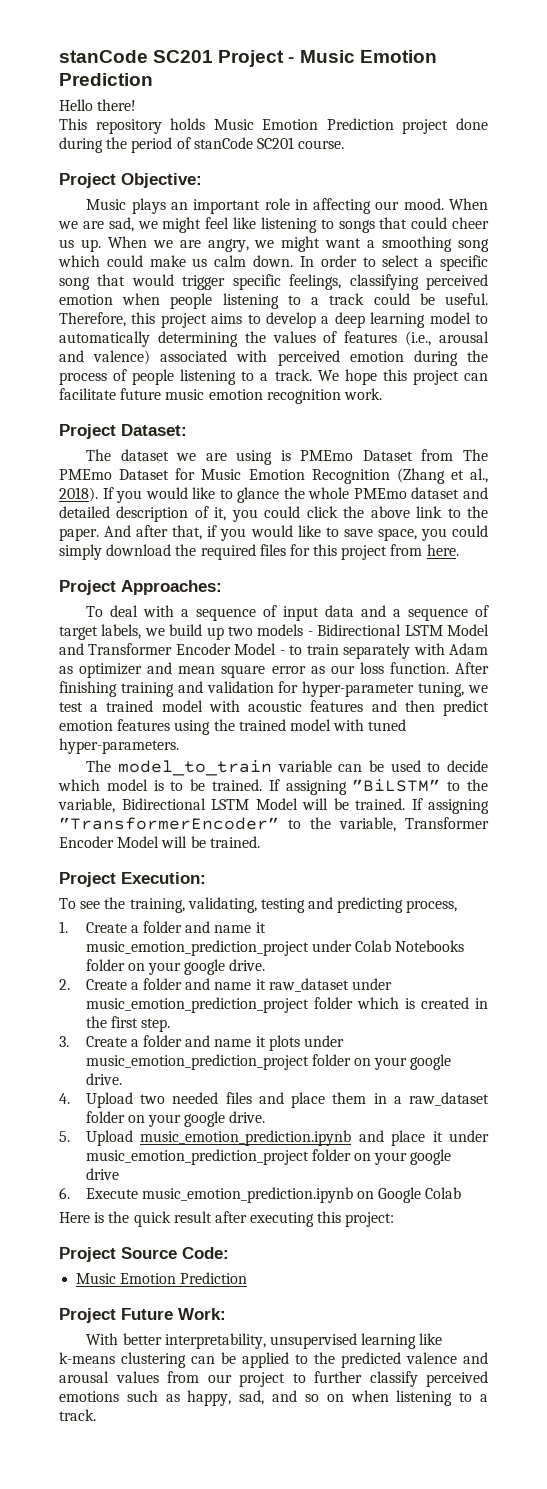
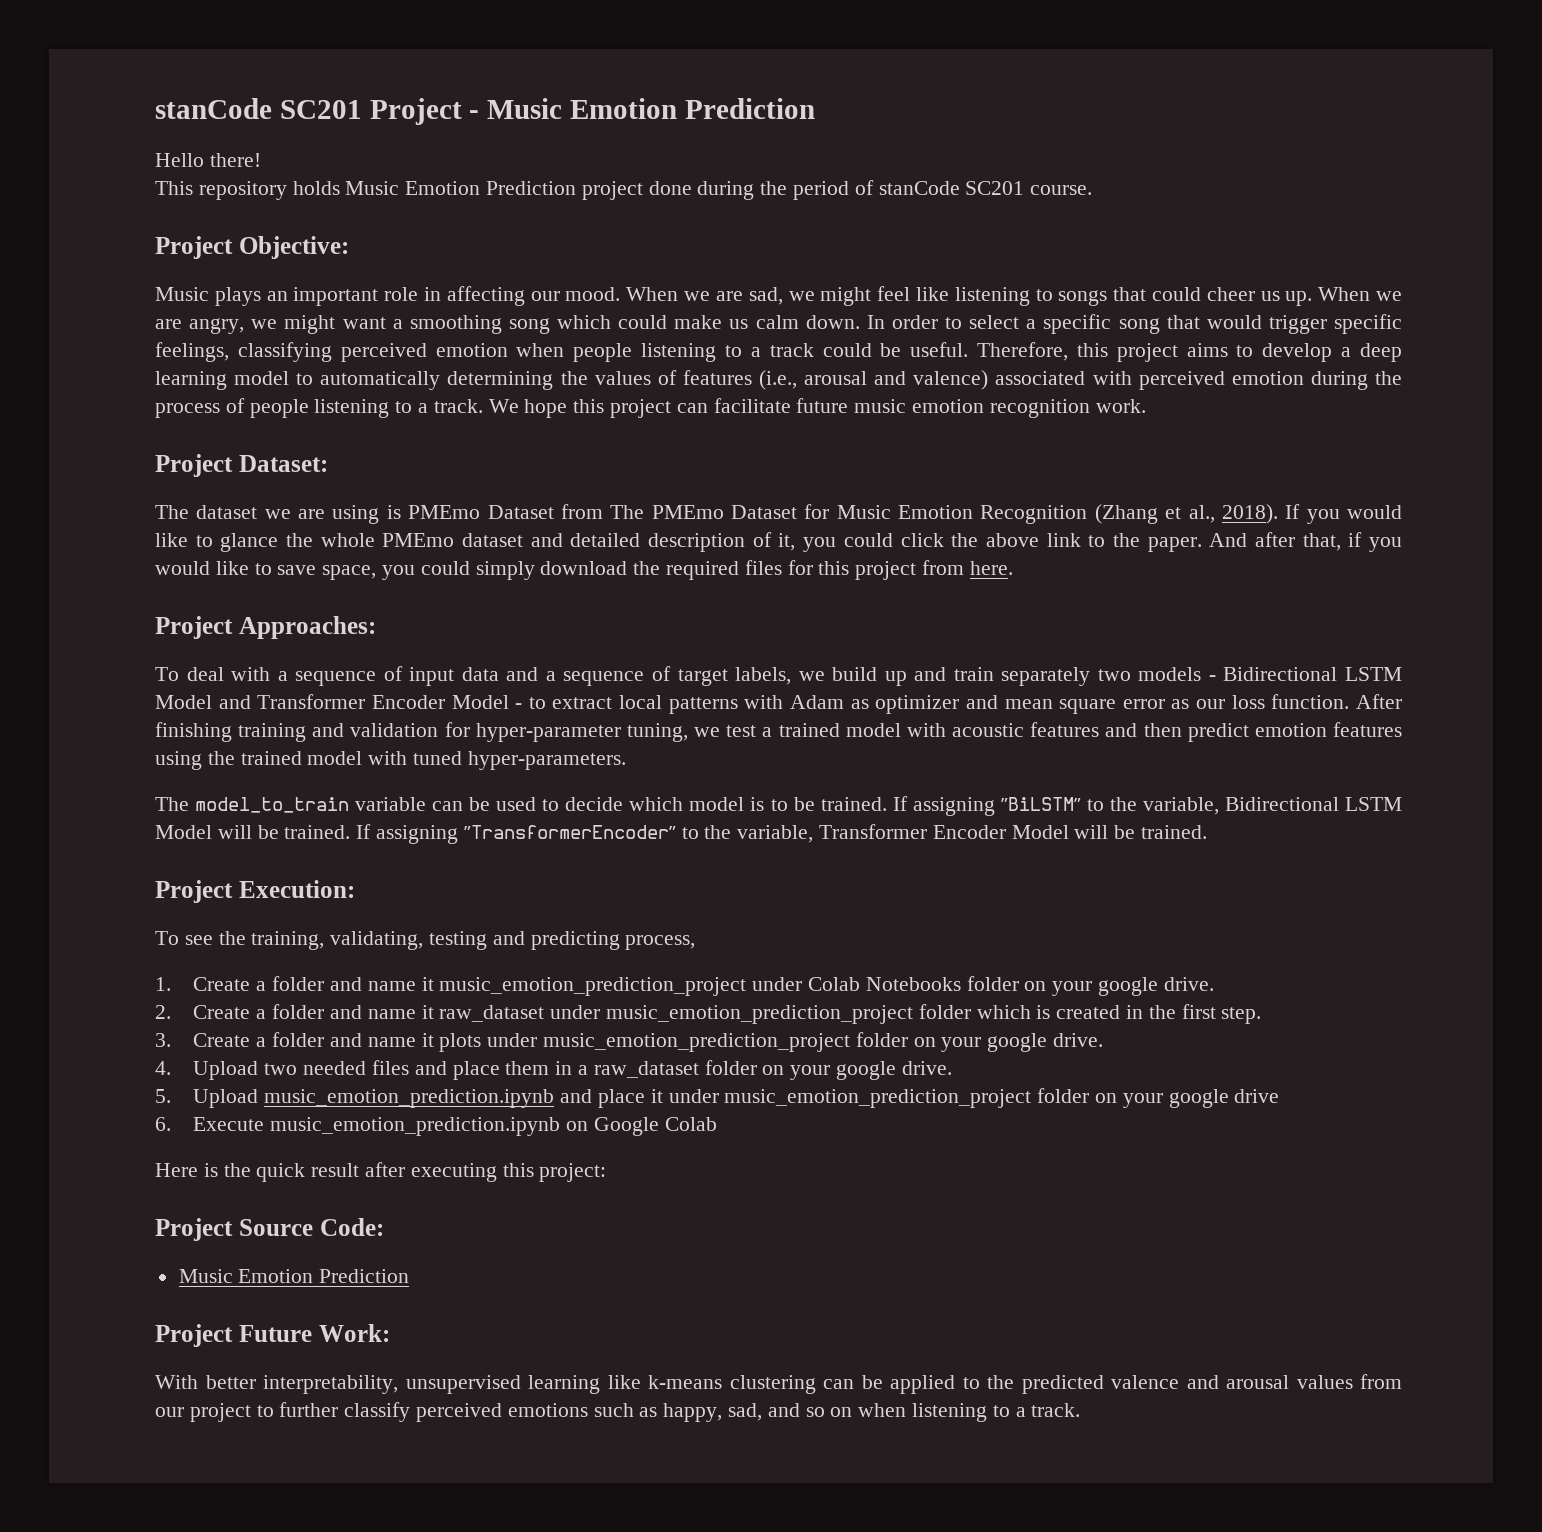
- To deal with a sequence of input data and a sequence of target labels, we build up two models - Bidirectional LSTM Model and Transformer Encoder Model - to train separately with Adam as optimizer and mean square error as our loss function.
+ To deal with a sequence of input data and a sequence of target labels, we build up and train separately two models - Bidirectional LSTM Model and Transformer Encoder Model - to extract local patterns with Adam as optimizer and mean square error as our loss function.

